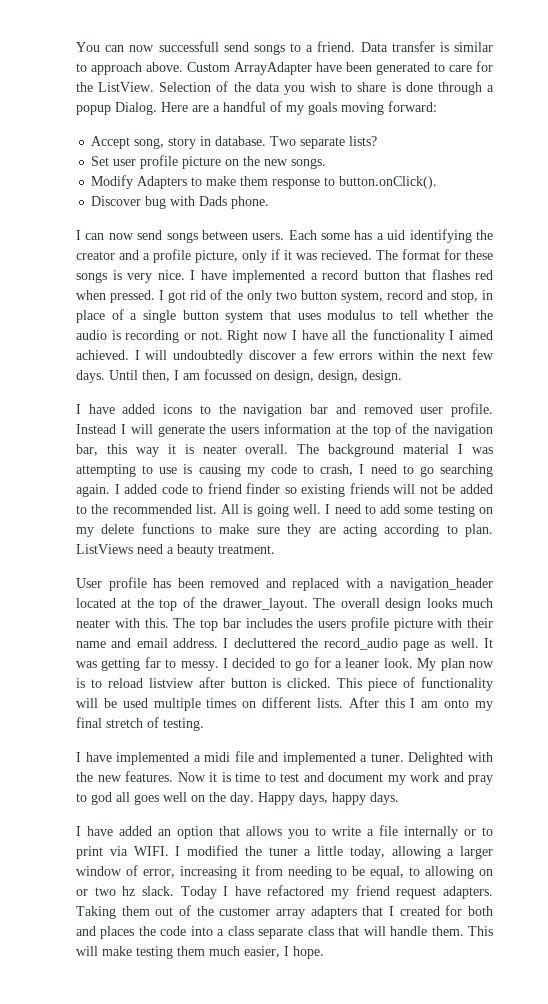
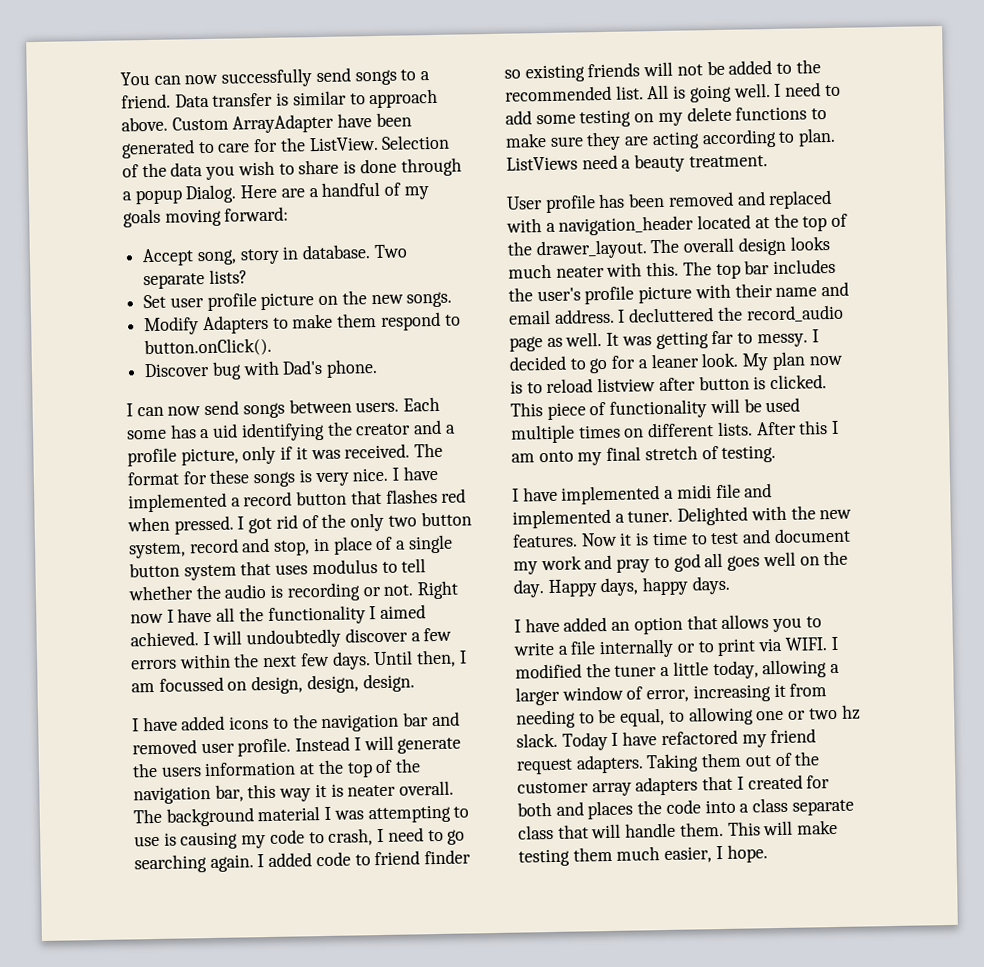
- You can now successfull send songs to a friend.
+ You can now successfully send songs to a friend.
- Modify Adapters to make them response to button.onClick().
+ Modify Adapters to make them respond to button.onClick().
- Discover bug with Dads phone.
+ Discover bug with Dad's phone.
- Each some has a uid identifying the creator and a profile picture, only if it was recieved.
+ Each some has a uid identifying the creator and a profile picture, only if it was received.
- The top bar includes the users profile picture with their name and email address.
+ The top bar includes the user's profile picture with their name and email address.
- I modified the tuner a little today, allowing a larger window of error, increasing it from needing to be equal, to allowing on or two hz slack.
+ I modified the tuner a little today, allowing a larger window of error, increasing it from needing to be equal, to allowing one or two hz slack.

